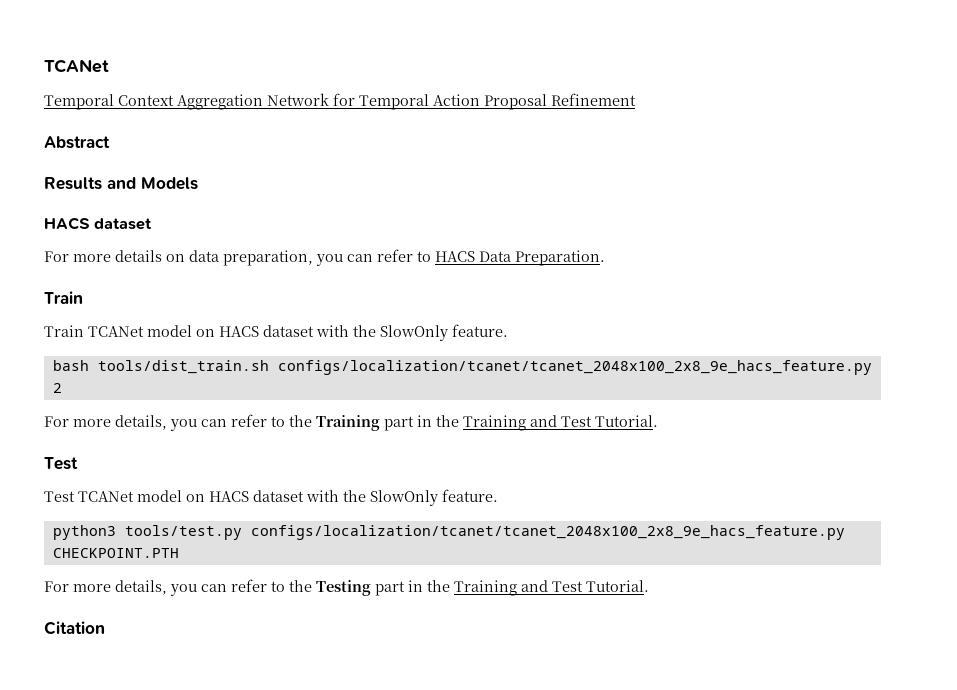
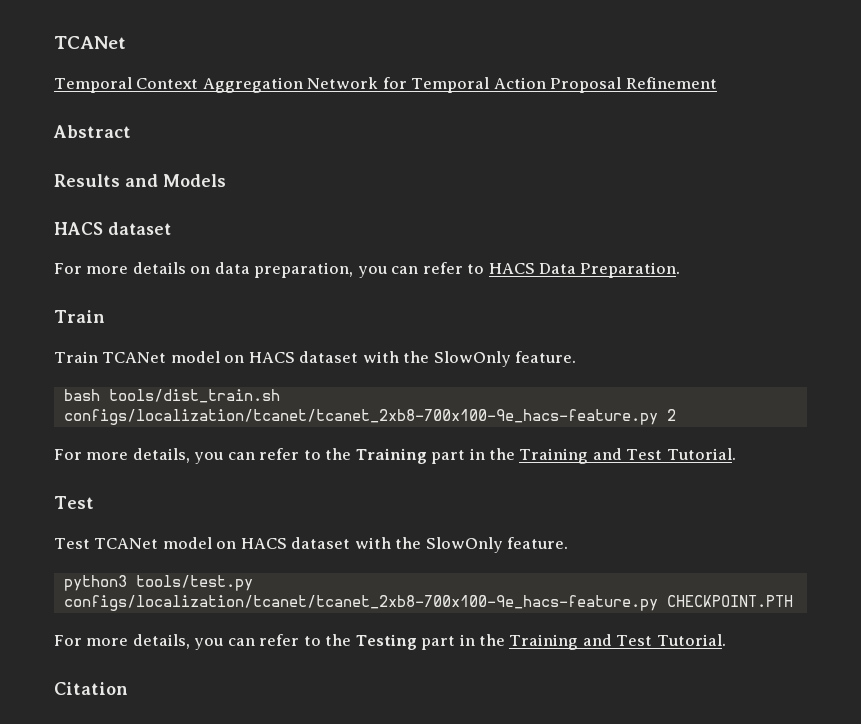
- bash tools/dist_train.sh configs/localization/tcanet/tcanet_2048x100_2x8_9e_hacs_feature.py 2
+ bash tools/dist_train.sh configs/localization/tcanet/tcanet_2xb8-700x100-9e_hacs-feature.py 2
- python3 tools/test.py configs/localization/tcanet/tcanet_2048x100_2x8_9e_hacs_feature.py CHECKPOINT.PTH
+ python3 tools/test.py configs/localization/tcanet/tcanet_2xb8-700x100-9e_hacs-feature.py CHECKPOINT.PTH

